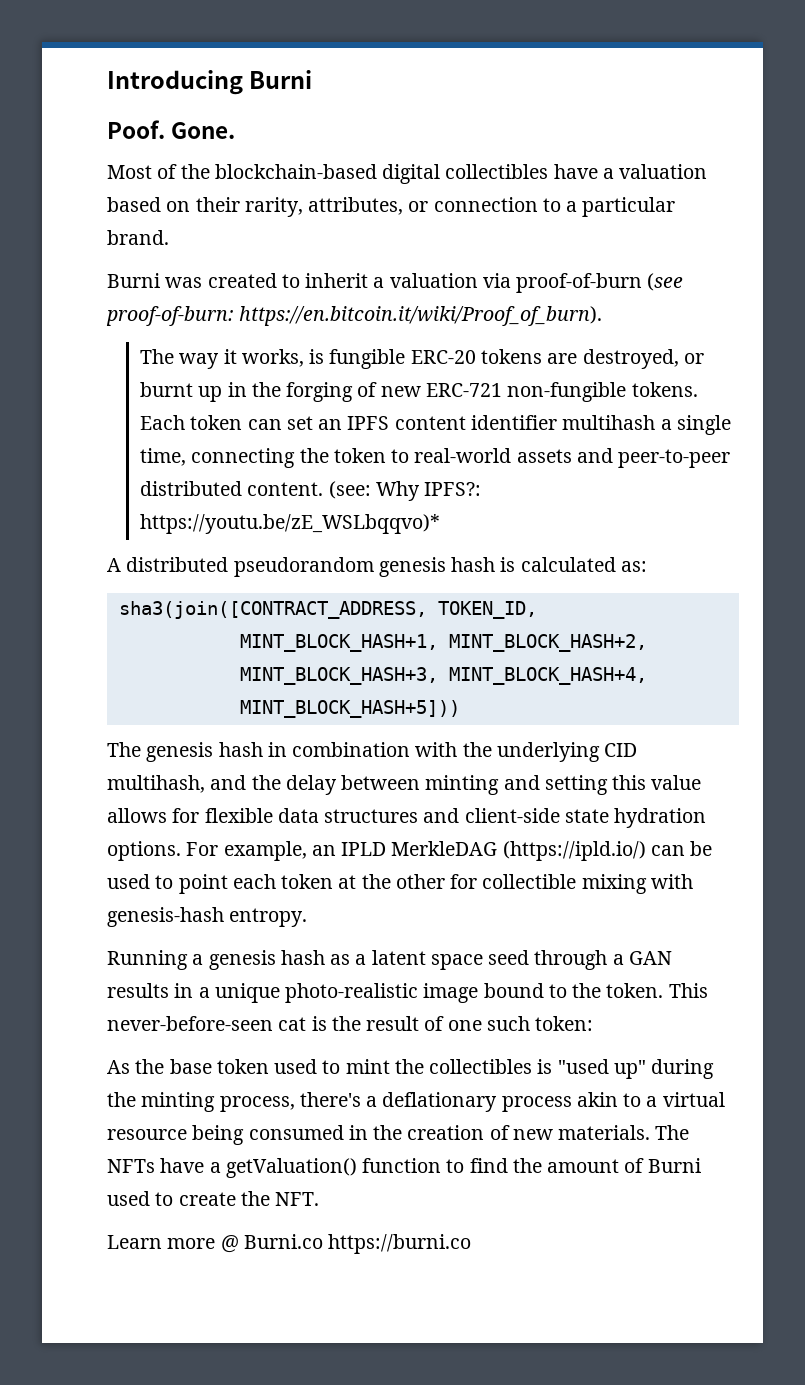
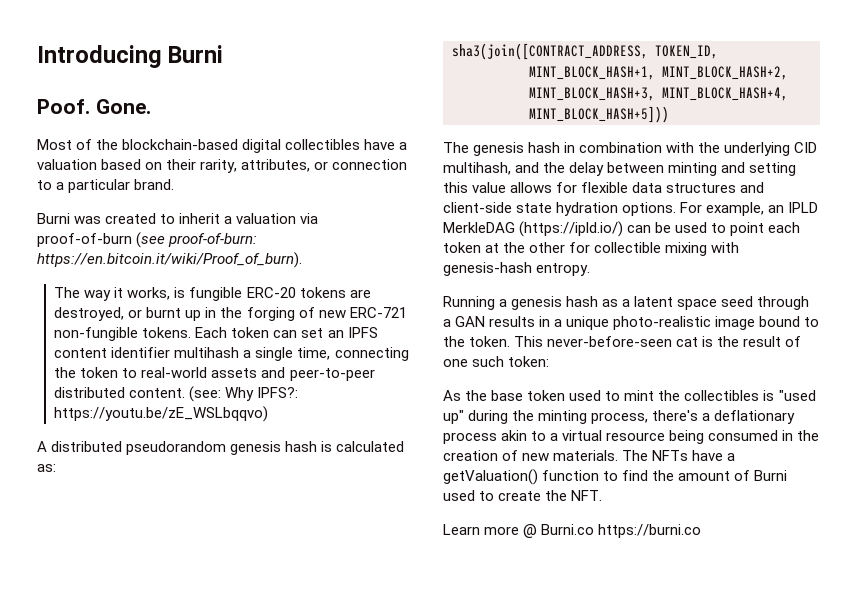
- (see: Why IPFS?: https://youtu.be/zE_WSLbqqvo)*
+ (see: Why IPFS?: https://youtu.be/zE_WSLbqqvo)

